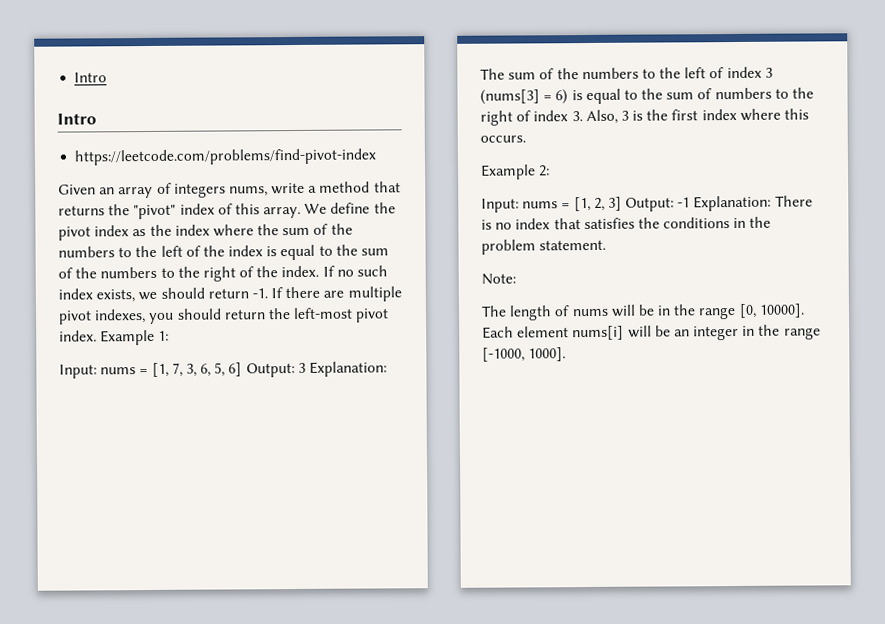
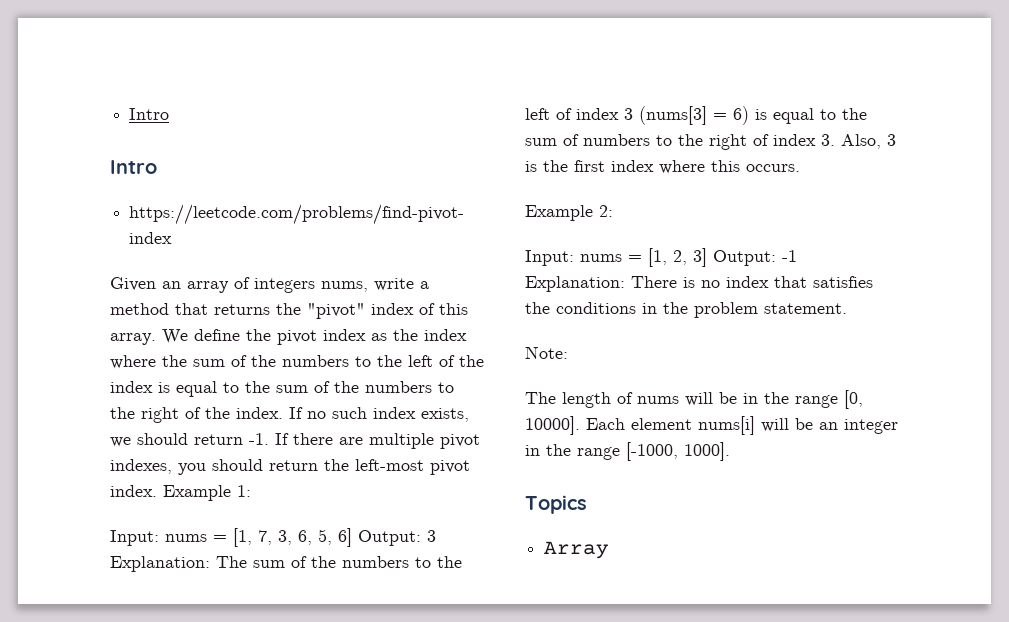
+ Topics
+ Array

